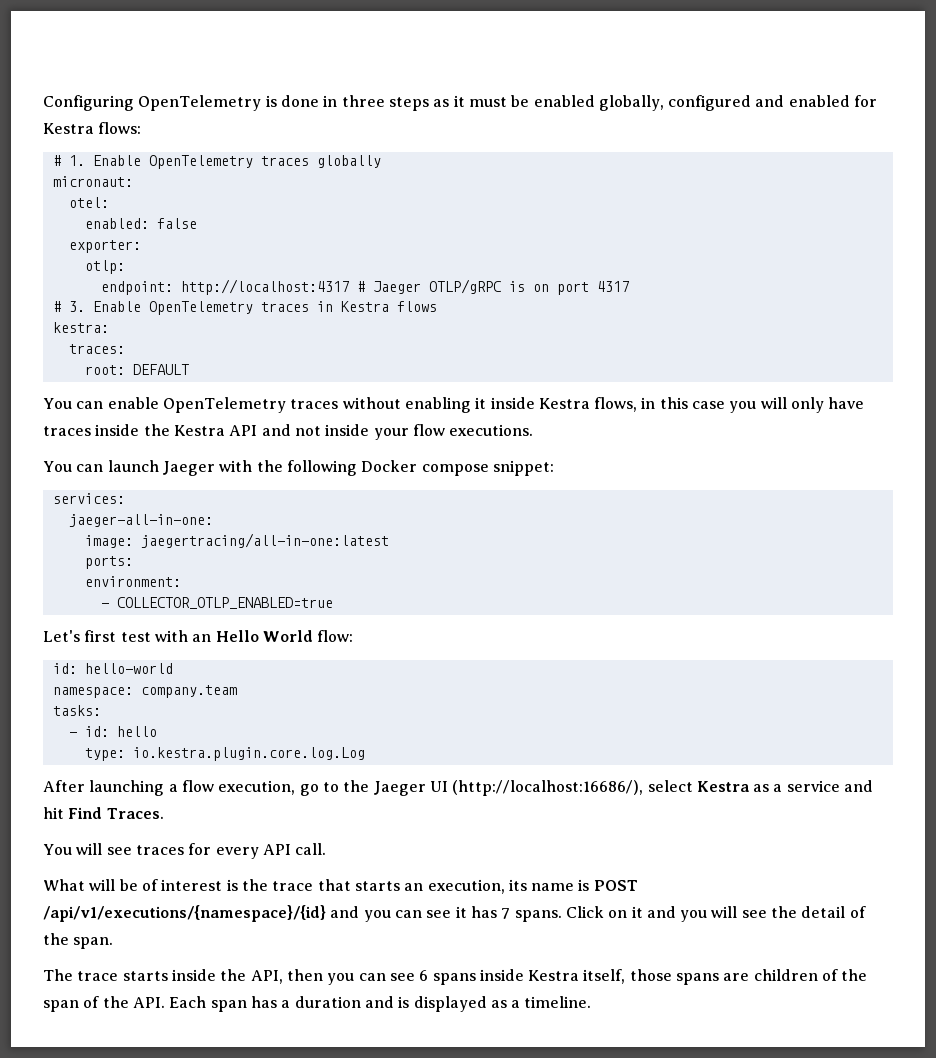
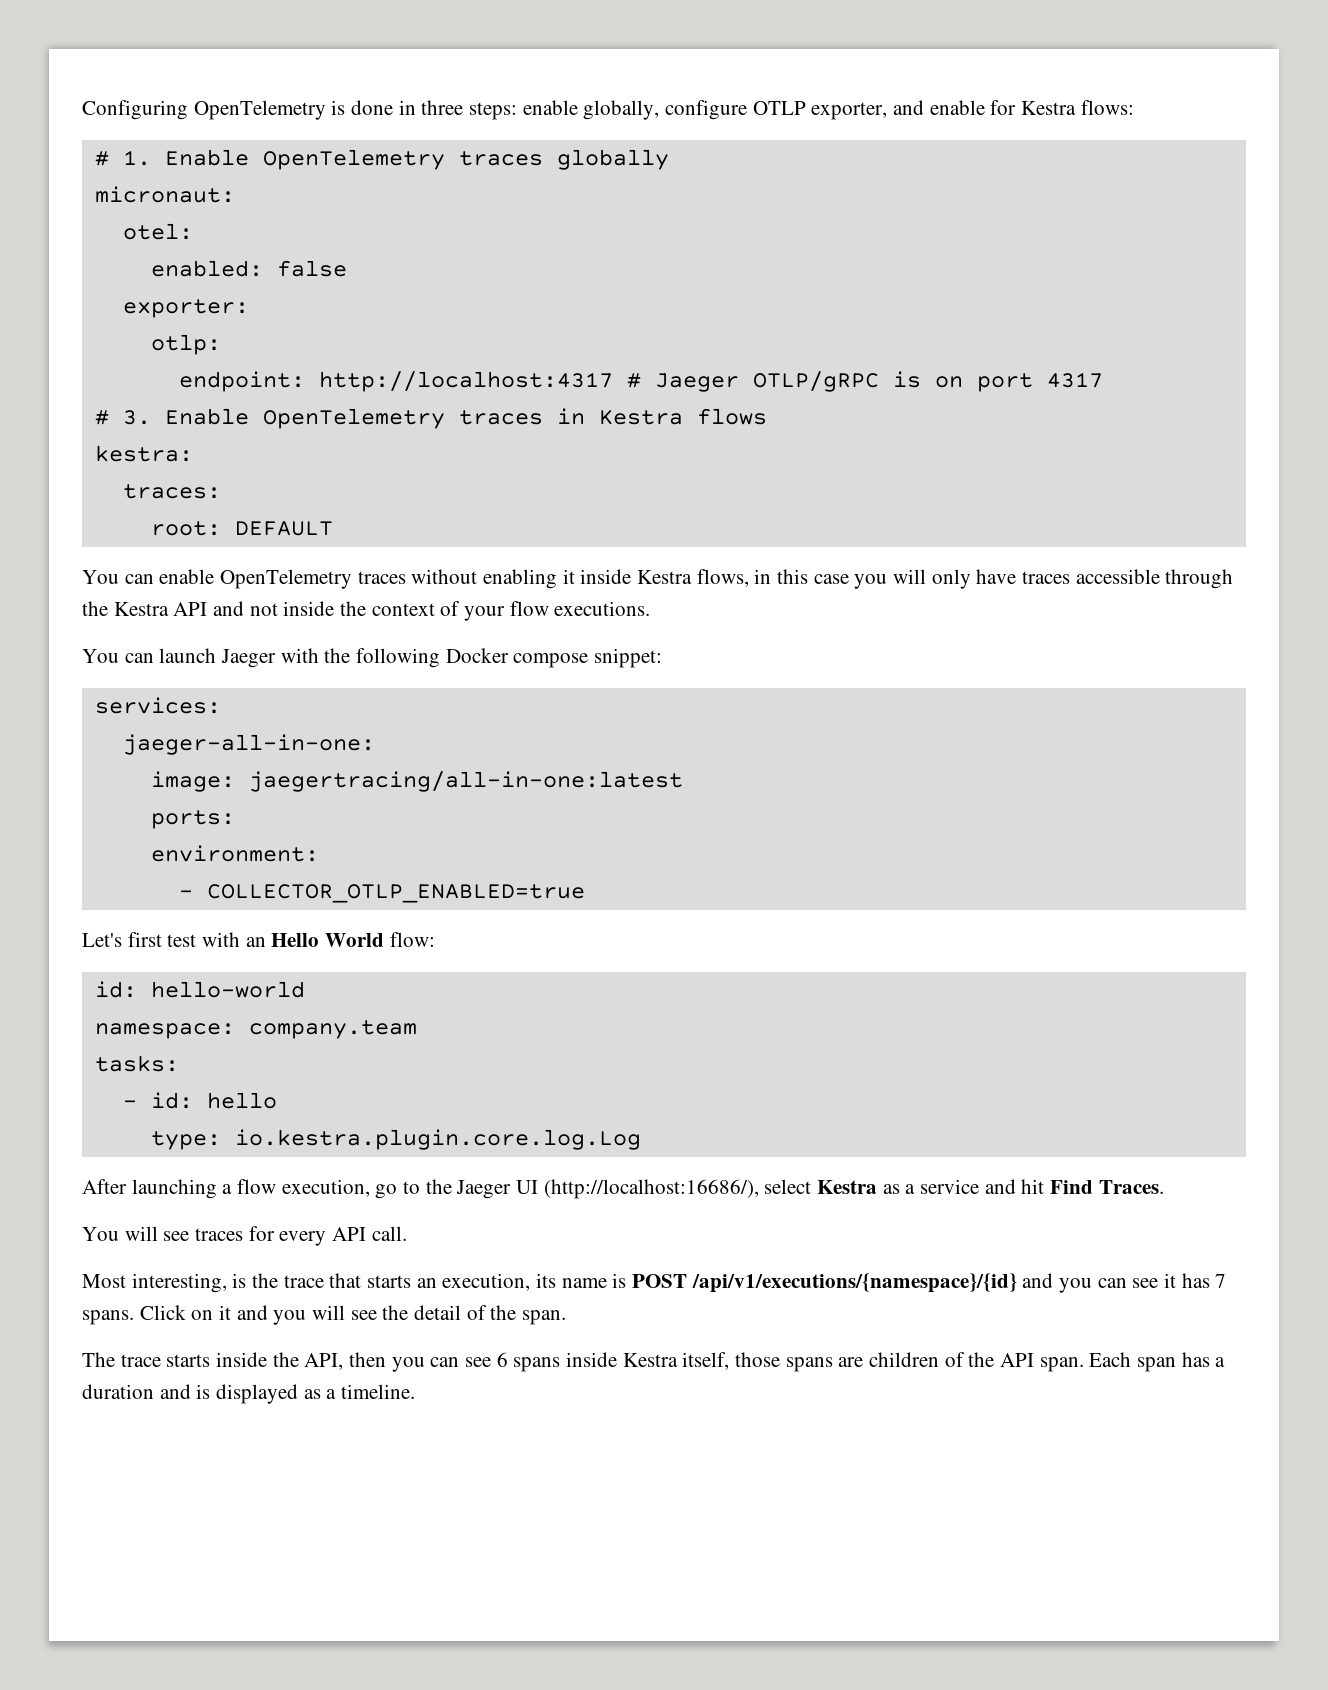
- Configuring OpenTelemetry is done in three steps as it must be enabled globally, configured and enabled for Kestra flows:
+ Configuring OpenTelemetry is done in three steps: enable globally, configure OTLP exporter, and enable for Kestra flows:
- You can enable OpenTelemetry traces without enabling it inside Kestra flows, in this case you will only have traces inside the Kestra API and not inside your flow executions.
+ You can enable OpenTelemetry traces without enabling it inside Kestra flows, in this case you will only have traces accessible through the Kestra API and not inside the context of your flow executions.
- What will be of interest is the trace that starts an execution, its name is POST /api/v1/executions/{namespace}/{id} and you can see it has 7 spans.
+ Most interesting, is the trace that starts an execution, its name is POST /api/v1/executions/{namespace}/{id} and you can see it has 7 spans.
- The trace starts inside the API, then you can see 6 spans inside Kestra itself, those spans are children of the span of the API. Each span has a duration and is displayed as a timeline.
+ The trace starts inside the API, then you can see 6 spans inside Kestra itself, those spans are children of the API span. Each span has a duration and is displayed as a timeline.

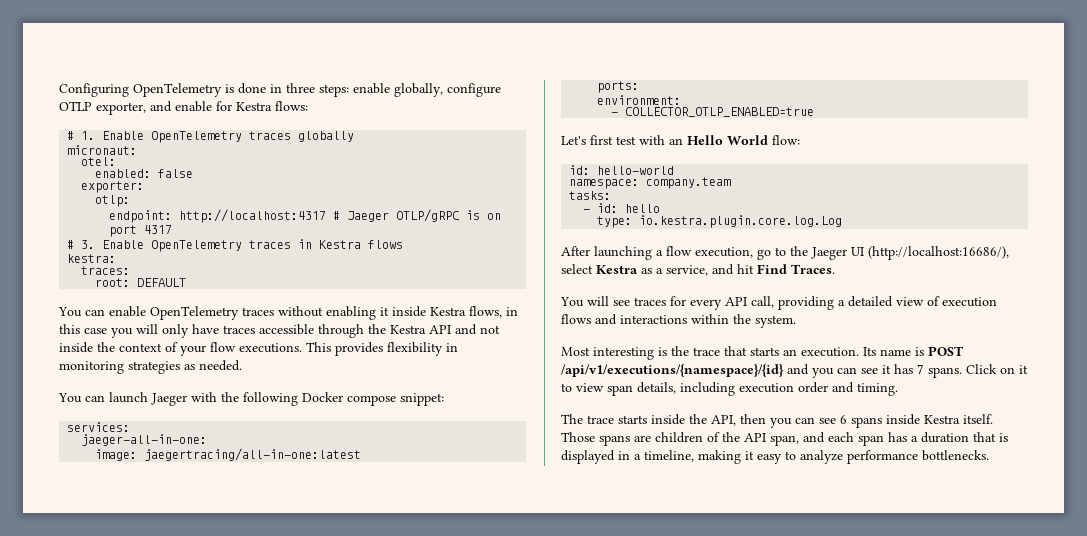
+ This provides flexibility in monitoring strategies as needed.
- After launching a flow execution, go to the Jaeger UI (http://localhost:16686/), select Kestra as a service and hit Find Traces.
+ After launching a flow execution, go to the Jaeger UI (http://localhost:16686/), select Kestra as a service, and hit Find Traces.
- You will see traces for every API call.
+ You will see traces for every API call, providing a detailed view of execution flows and interactions within the system.
- Most interesting, is the trace that starts an execution, its name is POST /api/v1/executions/{namespace}/{id} and you can see it has 7 spans.
+ Most interesting is the trace that starts an execution. Its name is POST /api/v1/executions/{namespace}/{id} and you can see it has 7 spans.
- Click on it and you will see the detail of the span.
+ Click on it to view span details, including execution order and timing.
- The trace starts inside the API, then you can see 6 spans inside Kestra itself, those spans are children of the API span. Each span has a duration and is displayed as a timeline.
+ The trace starts inside the API, then you can see 6 spans inside Kestra itself. Those spans are children of the API span, and each span has a duration that is displayed in a timeline, making it easy to analyze performance bottlenecks.

